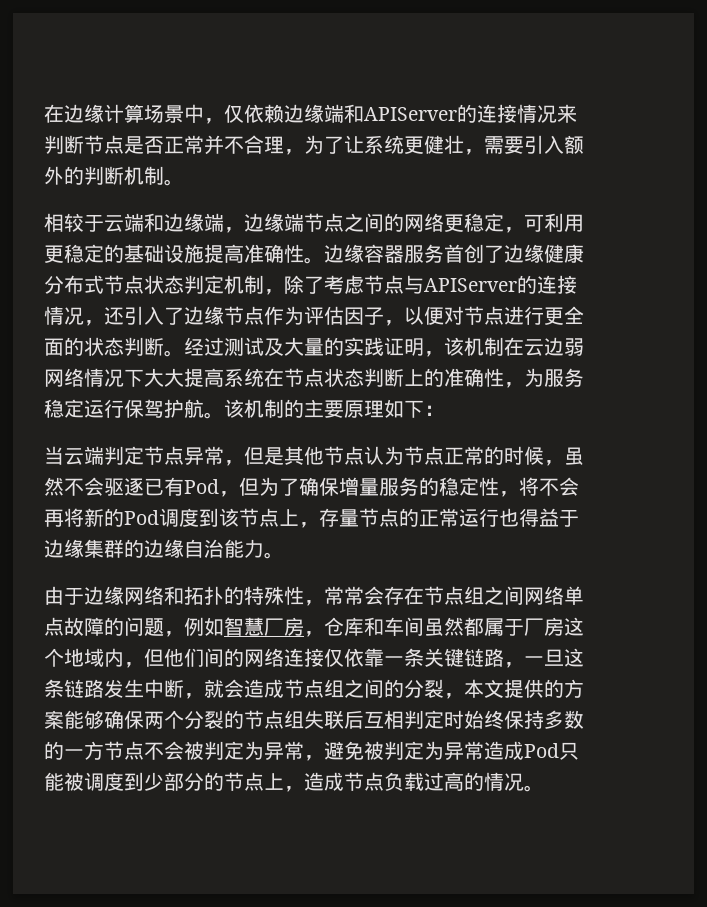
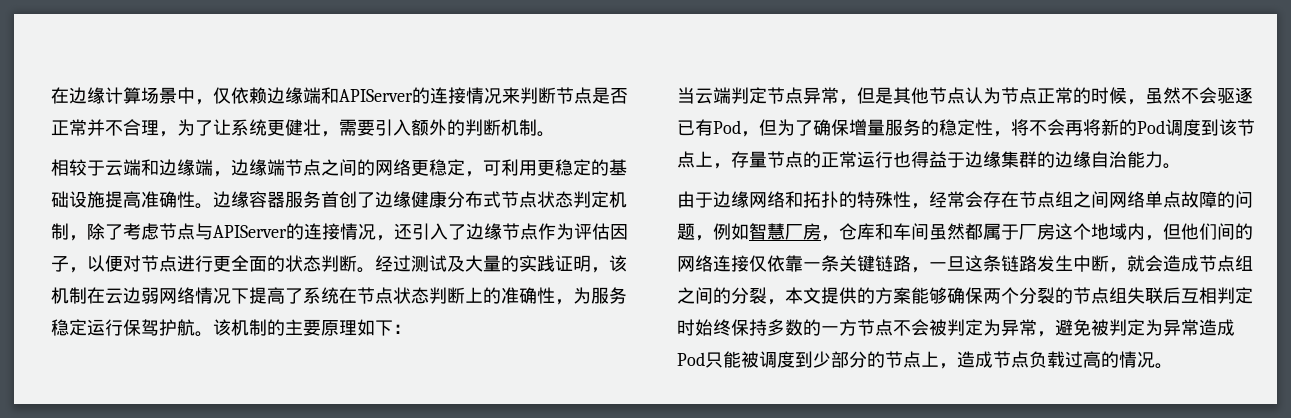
- 经过测试及大量的实践证明，该机制在云边弱网络情况下大大提高系统在节点状态判断上的准确性，为服务稳定运行保驾护航。
+ 经过测试及大量的实践证明，该机制在云边弱网络情况下提高了系统在节点状态判断上的准确性，为服务稳定运行保驾护航。
- 由于边缘网络和拓扑的特殊性，常常会存在节点组之间网络单点故障的问题，例如智慧厂房，仓库和车间虽然都属于厂房这个地域内，但他们间的网络连接仅依靠一条关键链路，一旦这条链路发生中断，就会造成节点组之间的分裂，本文提供的方案能够确保两个分裂的节点组失联后互相判定时始终保持多数的一方节点不会被判定为异常，避免被判定为异常造成Pod只能被调度到少部分的节点上，造成节点负载过高的情况。
+ 由于边缘网络和拓扑的特殊性，经常会存在节点组之间网络单点故障的问题，例如智慧厂房，仓库和车间虽然都属于厂房这个地域内，但他们间的网络连接仅依靠一条关键链路，一旦这条链路发生中断，就会造成节点组之间的分裂，本文提供的方案能够确保两个分裂的节点组失联后互相判定时始终保持多数的一方节点不会被判定为异常，避免被判定为异常造成Pod只能被调度到少部分的节点上，造成节点负载过高的情况。

